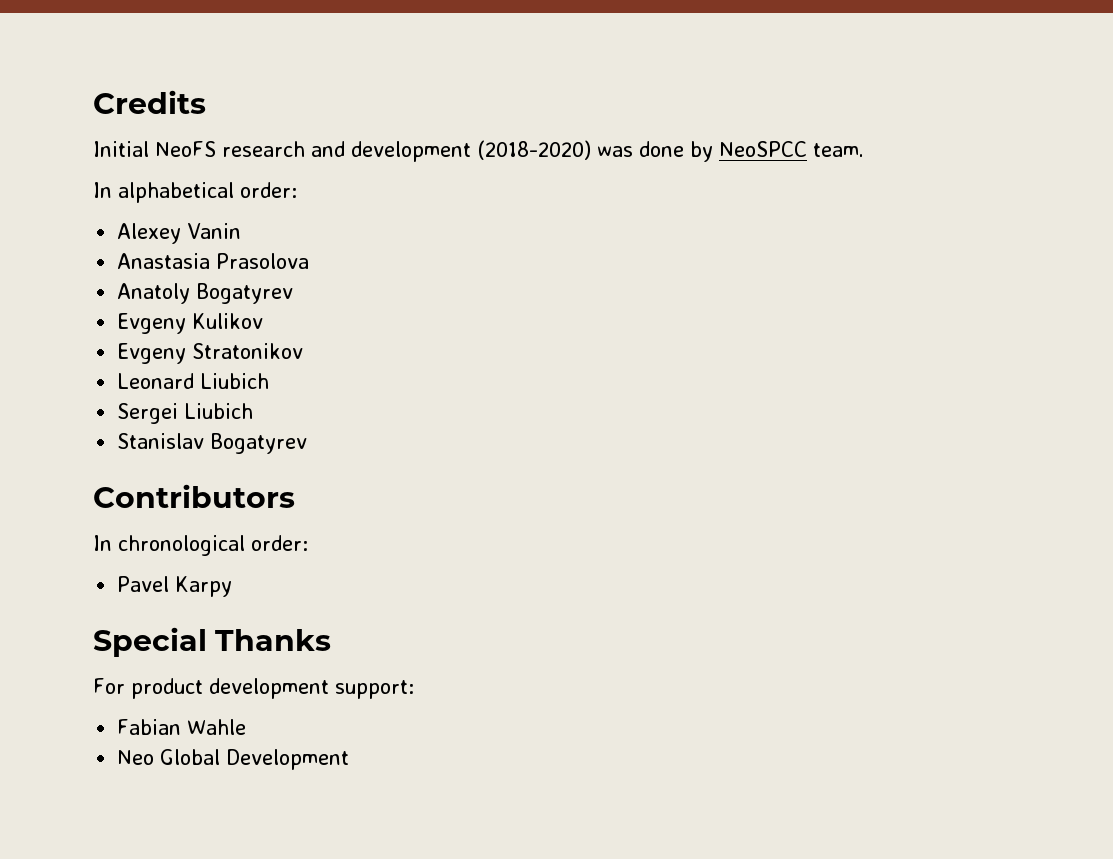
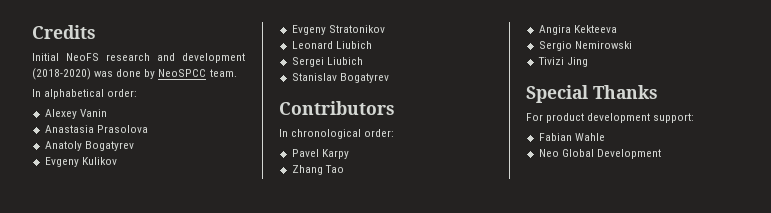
+ Zhang Tao
+ Angira Kekteeva
+ Sergio Nemirowski
+ Tivizi Jing

